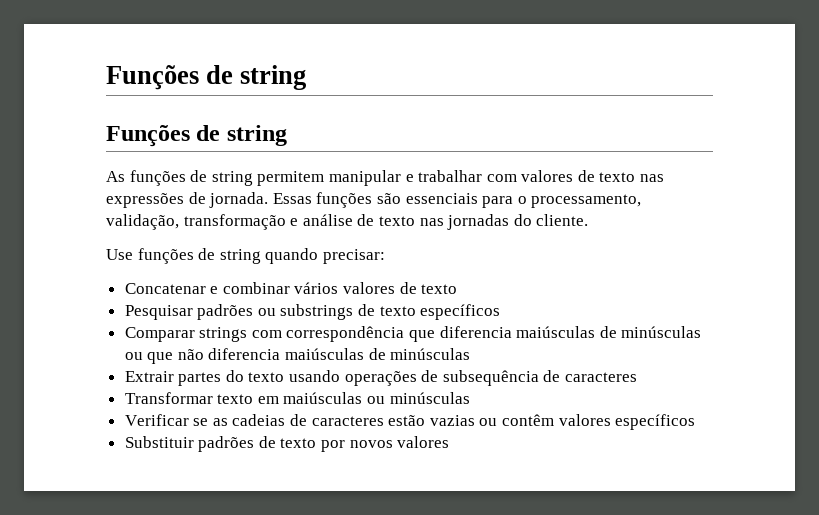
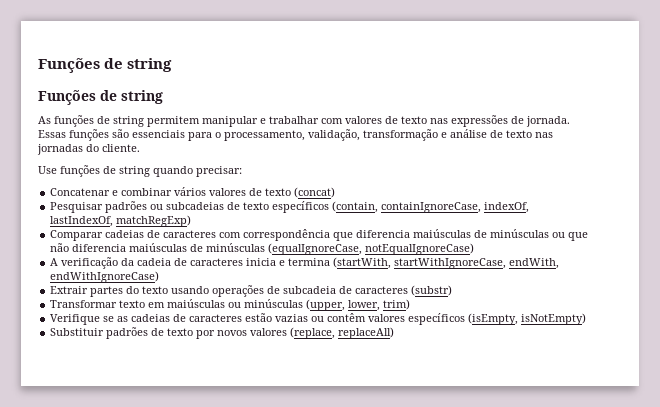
- Concatenar e combinar vários valores de texto
+ Concatenar e combinar vários valores de texto (concat)
- Pesquisar padrões ou substrings de texto específicos
- Comparar strings com correspondência que diferencia maiúsculas de minúsculas ou que não diferencia maiúsculas de minúsculas
+ Pesquisar padrões ou subcadeias de texto específicos (contain, containIgnoreCase, indexOf, lastIndexOf, matchRegExp)
+ Comparar cadeias de caracteres com correspondência que diferencia maiúsculas de minúsculas ou que não diferencia maiúsculas de minúsculas (equalIgnoreCase, notEqualIgnoreCase)
+ A verificação da cadeia de caracteres inicia e termina (startWith, startWithIgnoreCase, endWith, endWithIgnoreCase)
- Extrair partes do texto usando operações de subsequência de caracteres
+ Extrair partes do texto usando operações de subcadeia de caracteres (substr)
- Transformar texto em maiúsculas ou minúsculas
- Verificar se as cadeias de caracteres estão vazias ou contêm valores específicos
+ Transformar texto em maiúsculas ou minúsculas (upper, lower, trim)
+ Verifique se as cadeias de caracteres estão vazias ou contêm valores específicos (isEmpty, isNotEmpty)
- Substituir padrões de texto por novos valores
+ Substituir padrões de texto por novos valores (replace, replaceAll)

